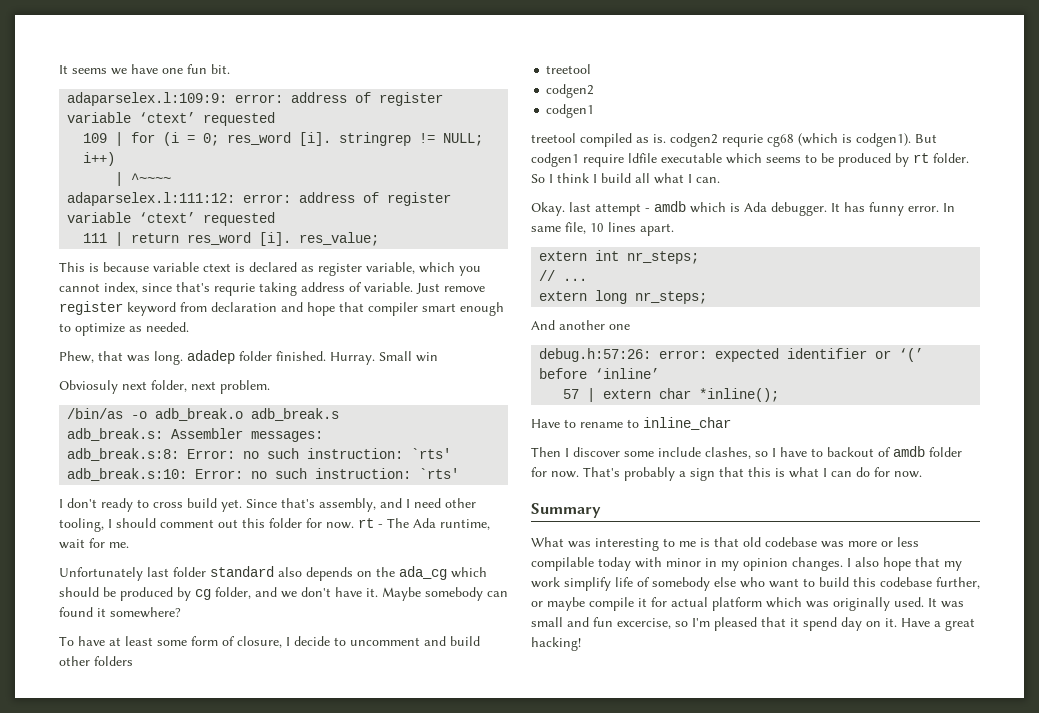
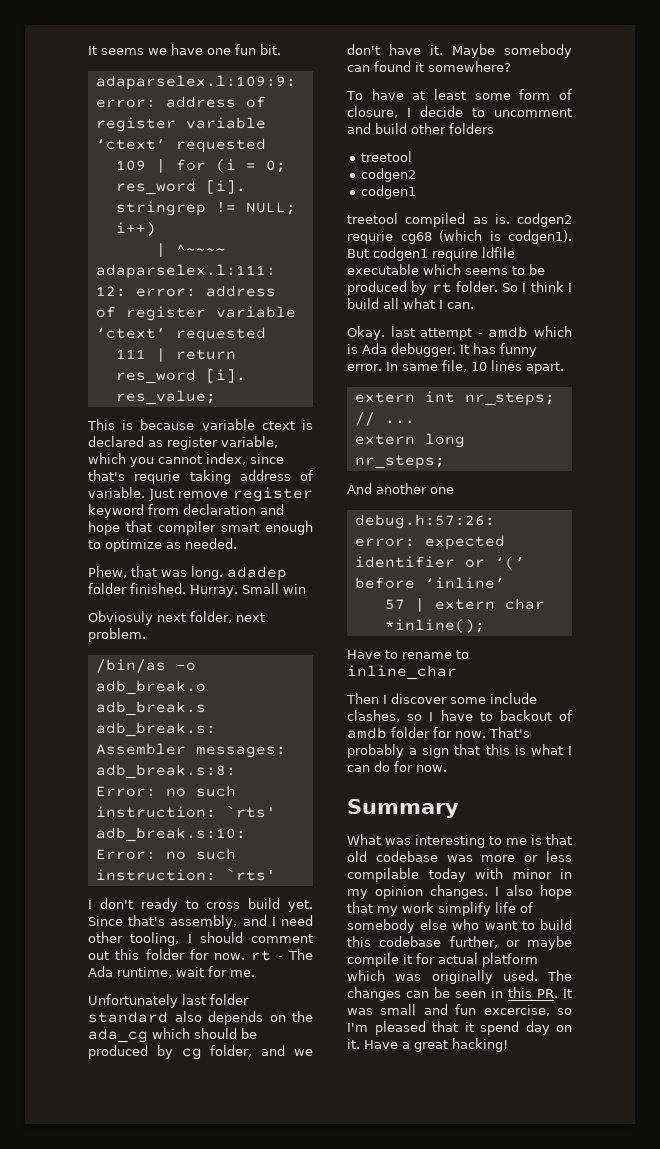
- It was small and fun excercise, so I'm pleased that it spend day on it.
+ The changes can be seen in this PR. It was small and fun excercise, so I'm pleased that it spend day on it.

